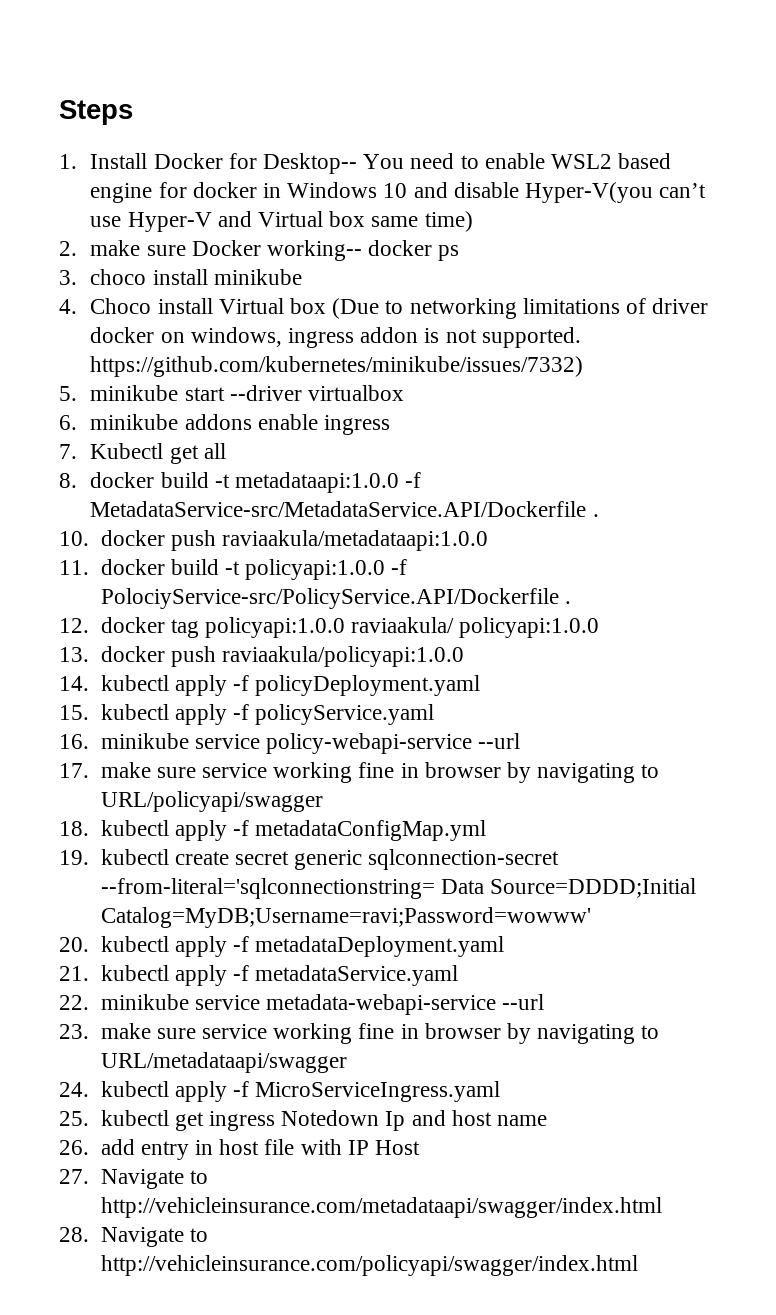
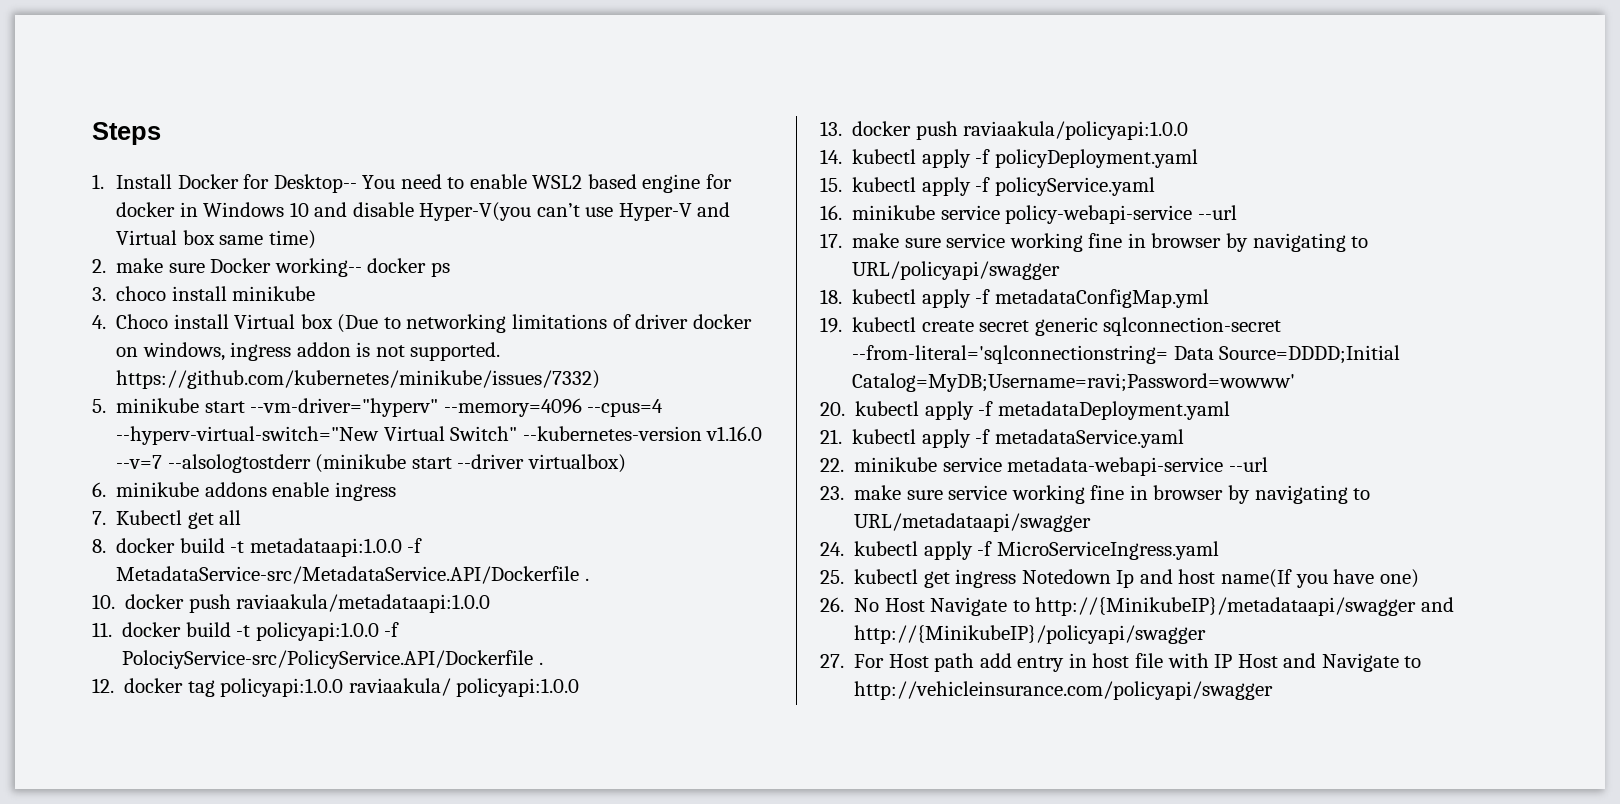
- 5. minikube start --driver virtualbox
+ 5. minikube start --vm-driver="hyperv" --memory=4096 --cpus=4 --hyperv-virtual-switch="New Virtual Switch" --kubernetes-version v1.16.0 --v=7 --alsologtostderr (minikube start --driver virtualbox)
- 25. kubectl get ingress Notedown Ip and host name
- 26. add entry in host file with IP Host
- 27. Navigate to http://vehicleinsurance.com/metadataapi/swagger/index.html
- 28. Navigate to http://vehicleinsurance.com/policyapi/swagger/index.html
+ 25. kubectl get ingress Notedown Ip and host name(If you have one)
+ 26. No Host Navigate to http://{MinikubeIP}/metadataapi/swagger and http://{MinikubeIP}/policyapi/swagger
+ 27. For Host path add entry in host file with IP Host and Navigate to http://vehicleinsurance.com/policyapi/swagger

